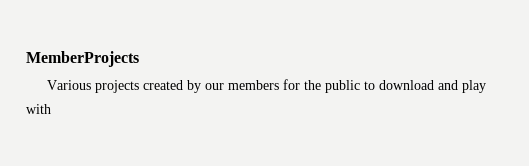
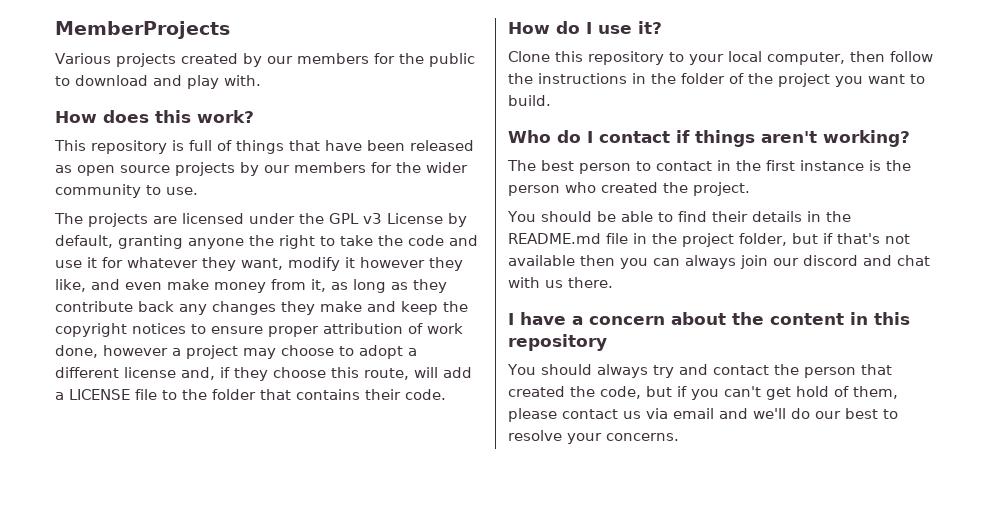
- Various projects created by our members for the public to download and play with
+ Various projects created by our members for the public to download and play with.
+ How does this work?
+ This repository is full of things that have been released as open source projects by our members for the wider community to use.
+ The projects are licensed under the GPL v3 License by default, granting anyone the right to take the code and use it for whatever they want, modify it however they like, and even make money from it, as long as they contribute back any changes they make and keep the copyright notices to ensure proper attribution of work done, however a project may choose to adopt a different license and, if they choose this route, will add a LICENSE file to the folder that contains their code.
+ How do I use it?
+ Clone this repository to your local computer, then follow the instructions in the folder of the project you want to build.
+ Who do I contact if things aren't working?
+ The best person to contact in the first instance is the person who created the project.
+ You should be able to find their details in the README.md file in the project folder, but if that's not available then you can always join our discord and chat with us there.
+ I have a concern about the content in this repository
+ You should always try and contact the person that created the code, but if you can't get hold of them, please contact us via email and we'll do our best to resolve your concerns.

